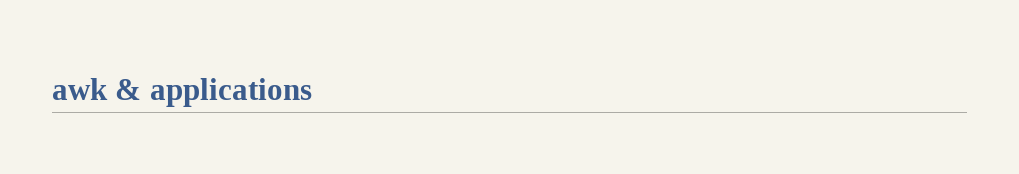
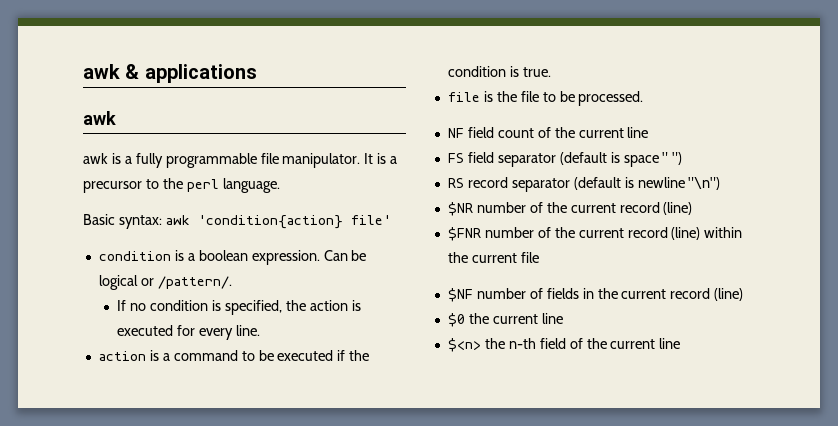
  awk & applications
+ awk
+ awk is a fully programmable file manipulator. It is a precursor to the perl language.
+ Basic syntax: awk 'condition{action} file'
+ condition is a boolean expression. Can be logical or /pattern/.
+ If no condition is specified, the action is executed for every line.
+ action is a command to be executed if the condition is true.
+ file is the file to be processed.
+ NF field count of the current line
+ FS field separator (default is space " ")
+ RS record separator (default is newline "\n")
+ $NR number of the current record (line)
+ $FNR number of the current record (line) within the current file
+ $NF number of fields in the current record (line)
+ $0 the current line
+ $<n> the n-th field of the current line

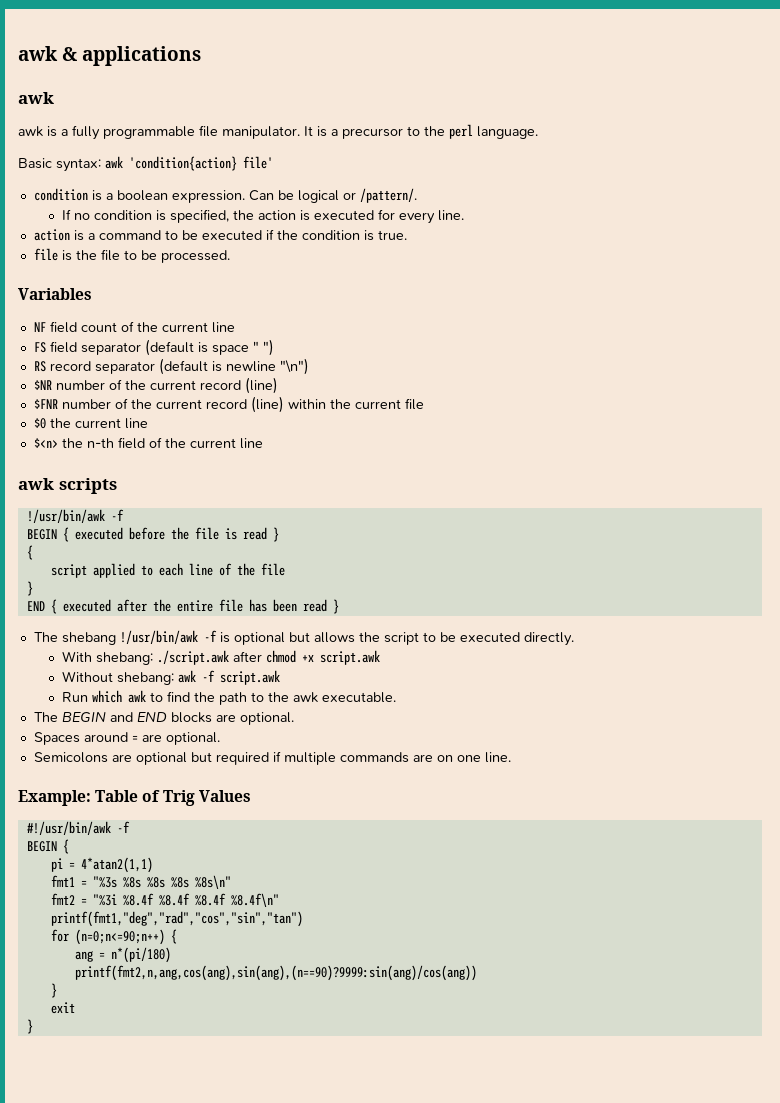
+ Variables
- $NF number of fields in the current record (line)
+ awk scripts
+ !/usr/bin/awk -f
+ BEGIN { executed before the file is read }
+ {
+ script applied to each line of the file
+ }
+ END { executed after the entire file has been read }
+ The shebang !/usr/bin/awk -f is optional but allows the script to be executed directly.
+ With shebang: ./script.awk after chmod +x script.awk
+ Without shebang: awk -f script.awk
+ Run which awk to find the path to the awk executable.
+ The BEGIN and END blocks are optional.
+ Spaces around = are optional.
+ Semicolons are optional but required if multiple commands are on one line.
+ Example: Table of Trig Values
+ #!/usr/bin/awk -f
+ BEGIN {
+ pi = 4*atan2(1,1)
+ fmt1 = "%3s %8s %8s %8s %8s\n"
+ fmt2 = "%3i %8.4f %8.4f %8.4f %8.4f\n"
+ printf(fmt1,"deg","rad","cos","sin","tan")
+ for (n=0;n<=90;n++) {
+ ang = n*(pi/180)
+ printf(fmt2,n,ang,cos(ang),sin(ang),(n==90)?9999:sin(ang)/cos(ang))
+ }
+ exit
+ }

